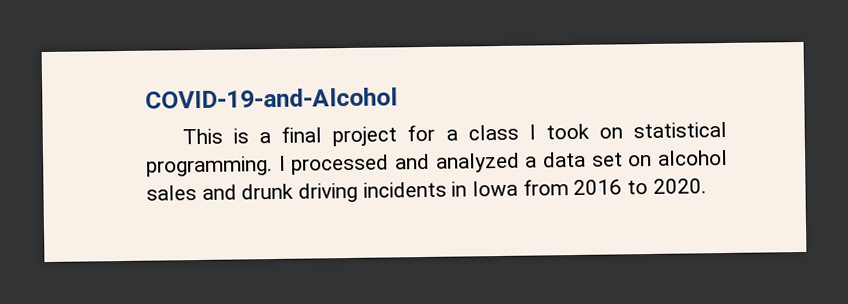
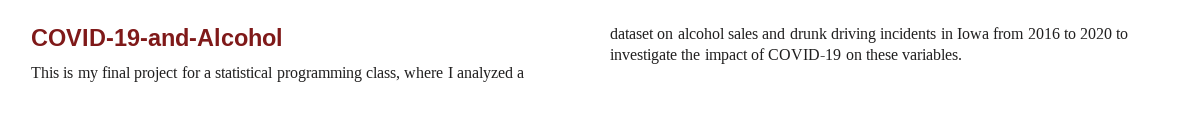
- This is a final project for a class I took on statistical programming. I processed and analyzed a data set on alcohol sales and drunk driving incidents in Iowa from 2016 to 2020.
+ This is my final project for a statistical programming class, where I analyzed a dataset on alcohol sales and drunk driving incidents in Iowa from 2016 to 2020 to investigate the impact of COVID-19 on these variables.

